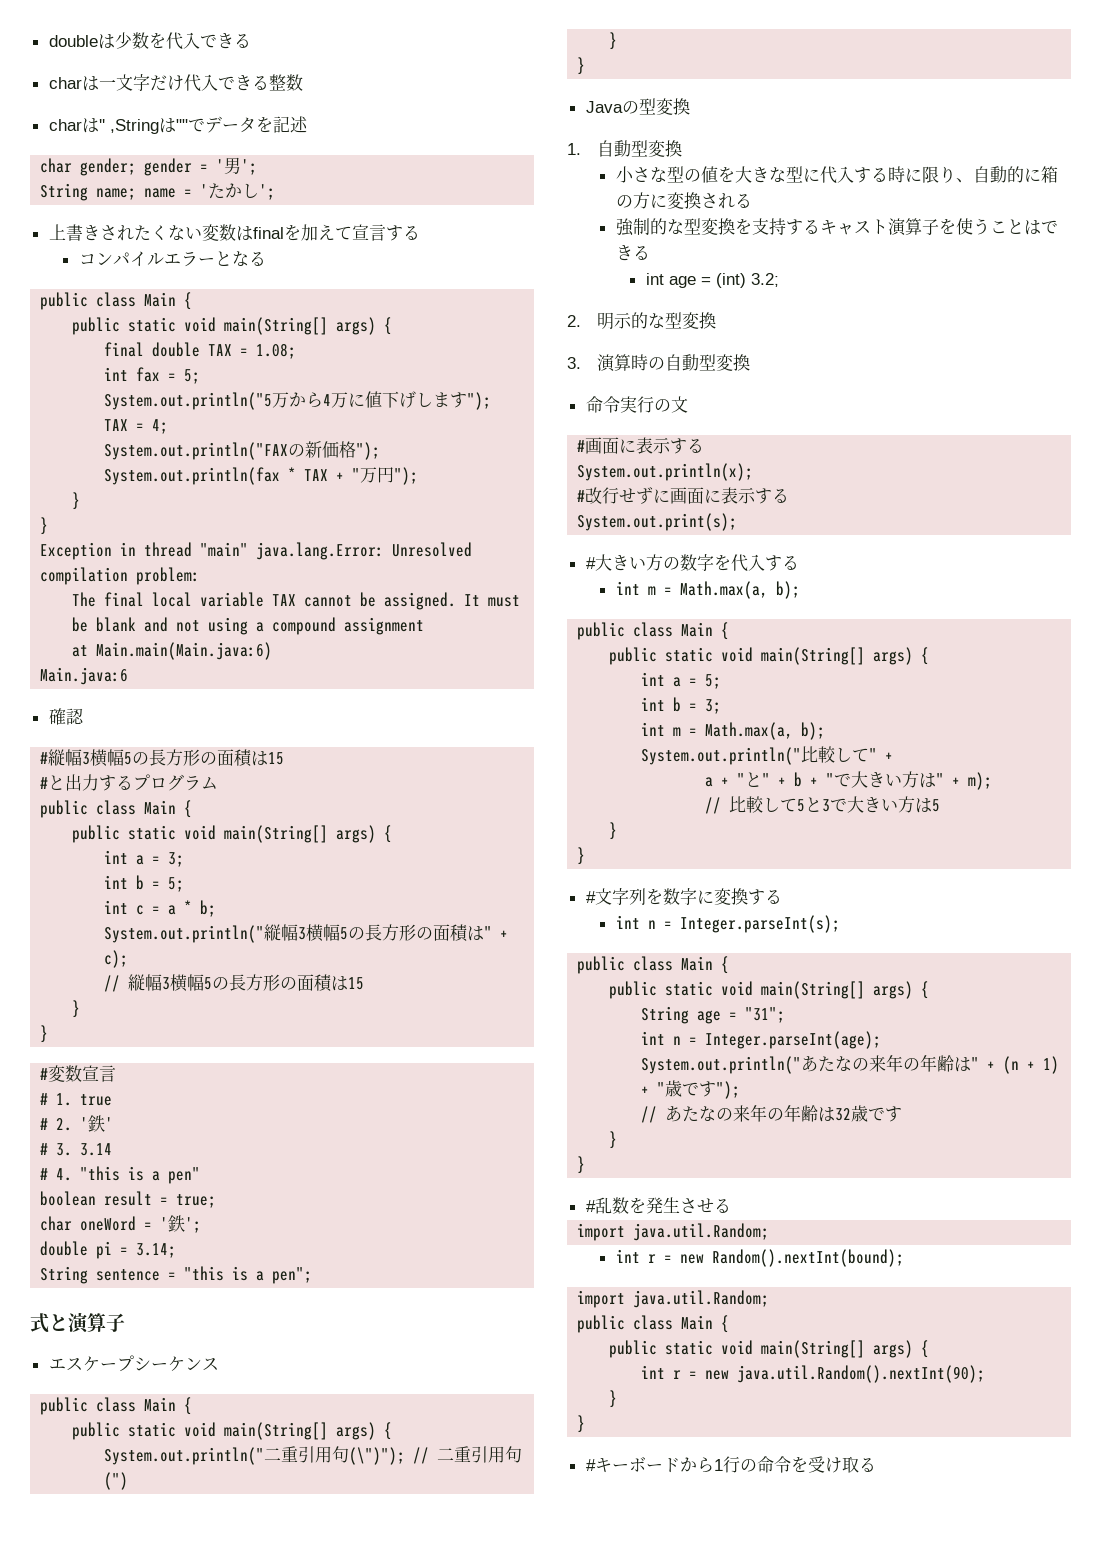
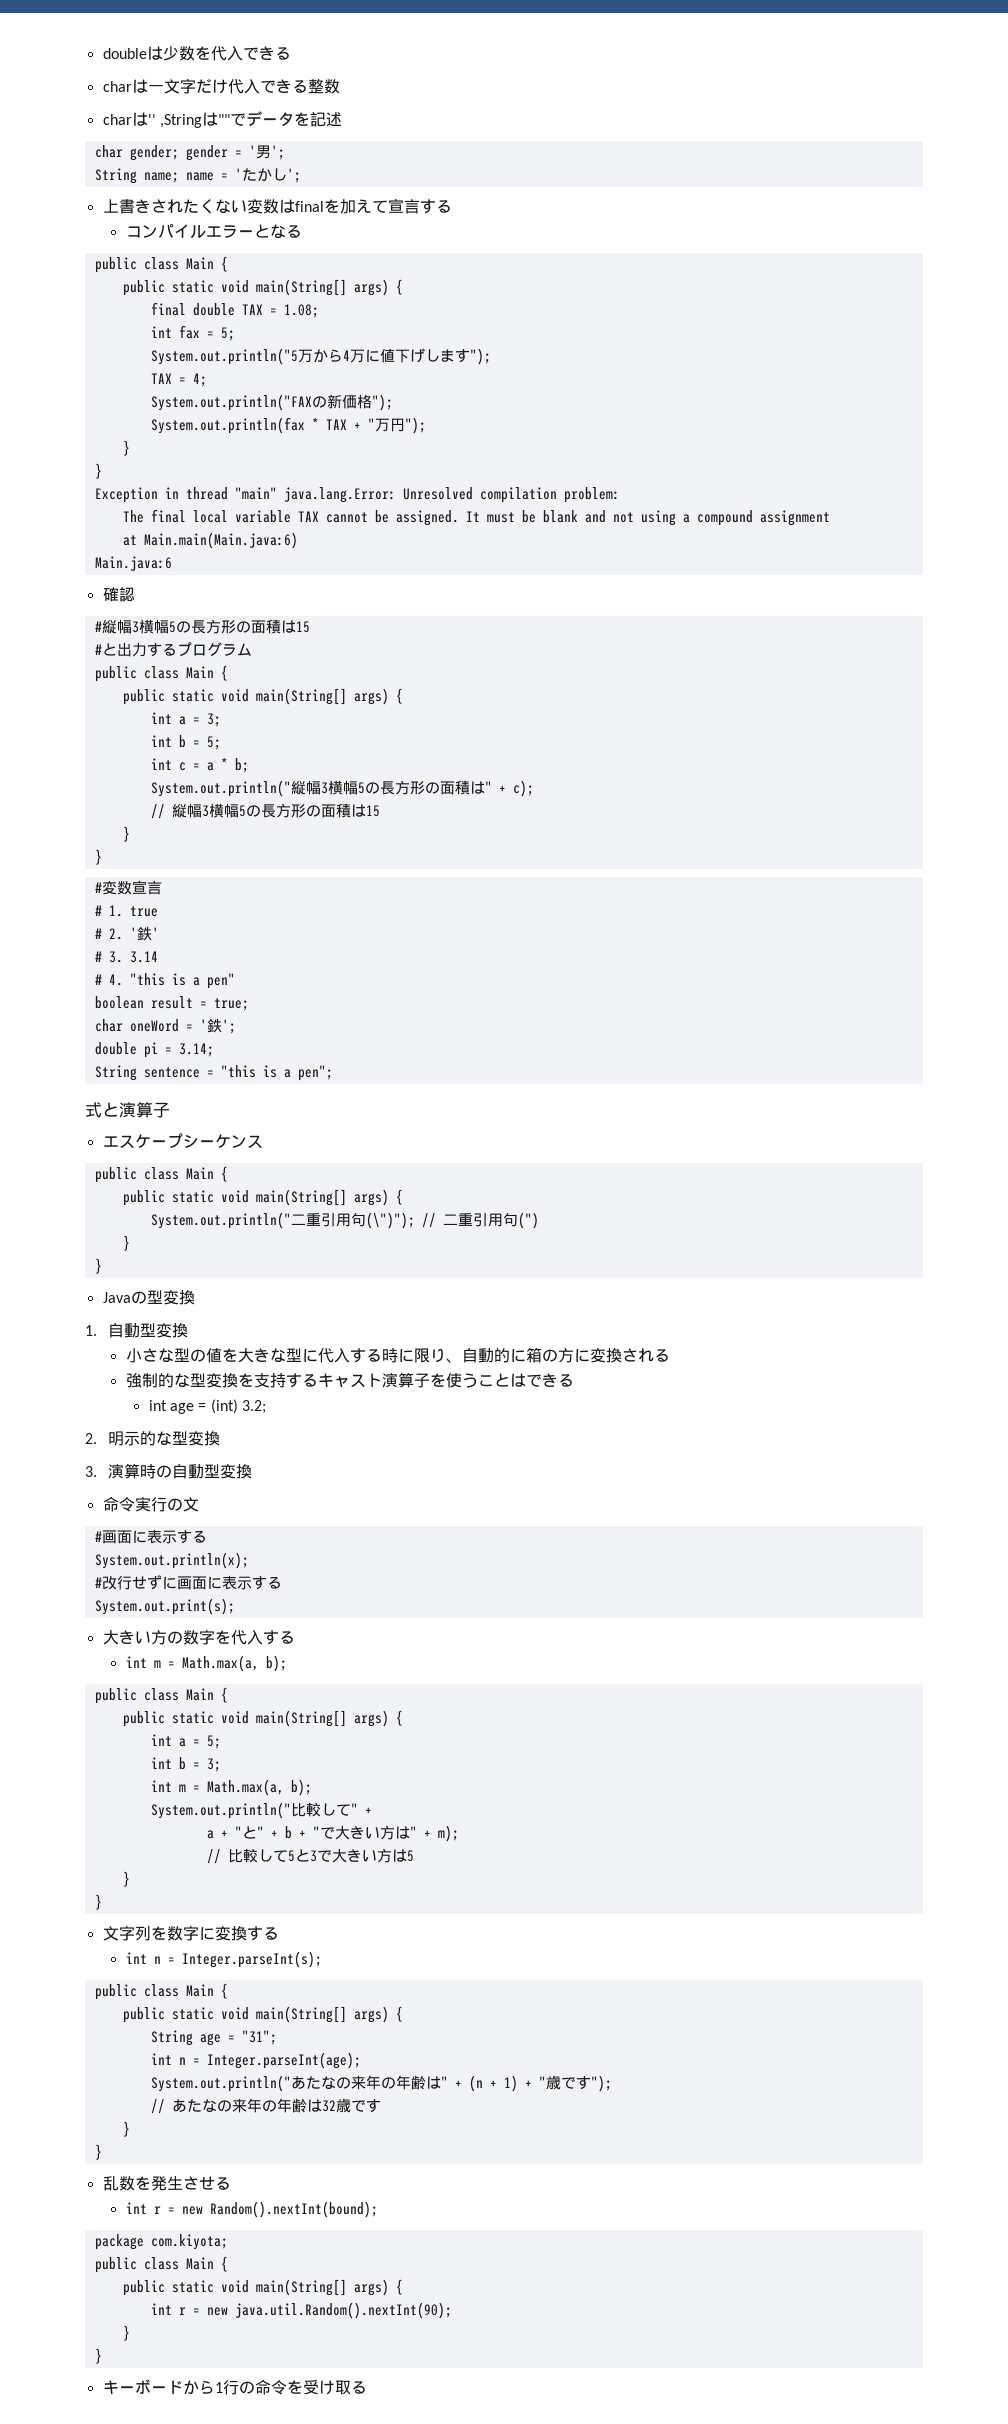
- #大きい方の数字を代入する
+ 大きい方の数字を代入する
- #文字列を数字に変換する
+ 文字列を数字に変換する
- #乱数を発生させる
- import java.util.Random;
+ 乱数を発生させる
  int r = new Random().nextInt(bound);
- import java.util.Random;
+ package com.kiyota;
- #キーボードから1行の命令を受け取る
+ キーボードから1行の命令を受け取る

